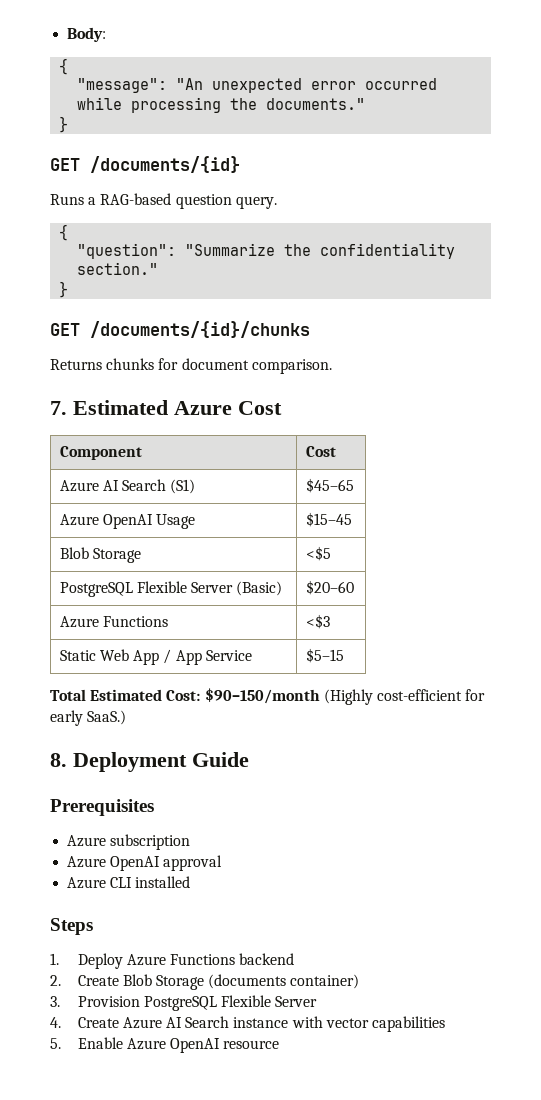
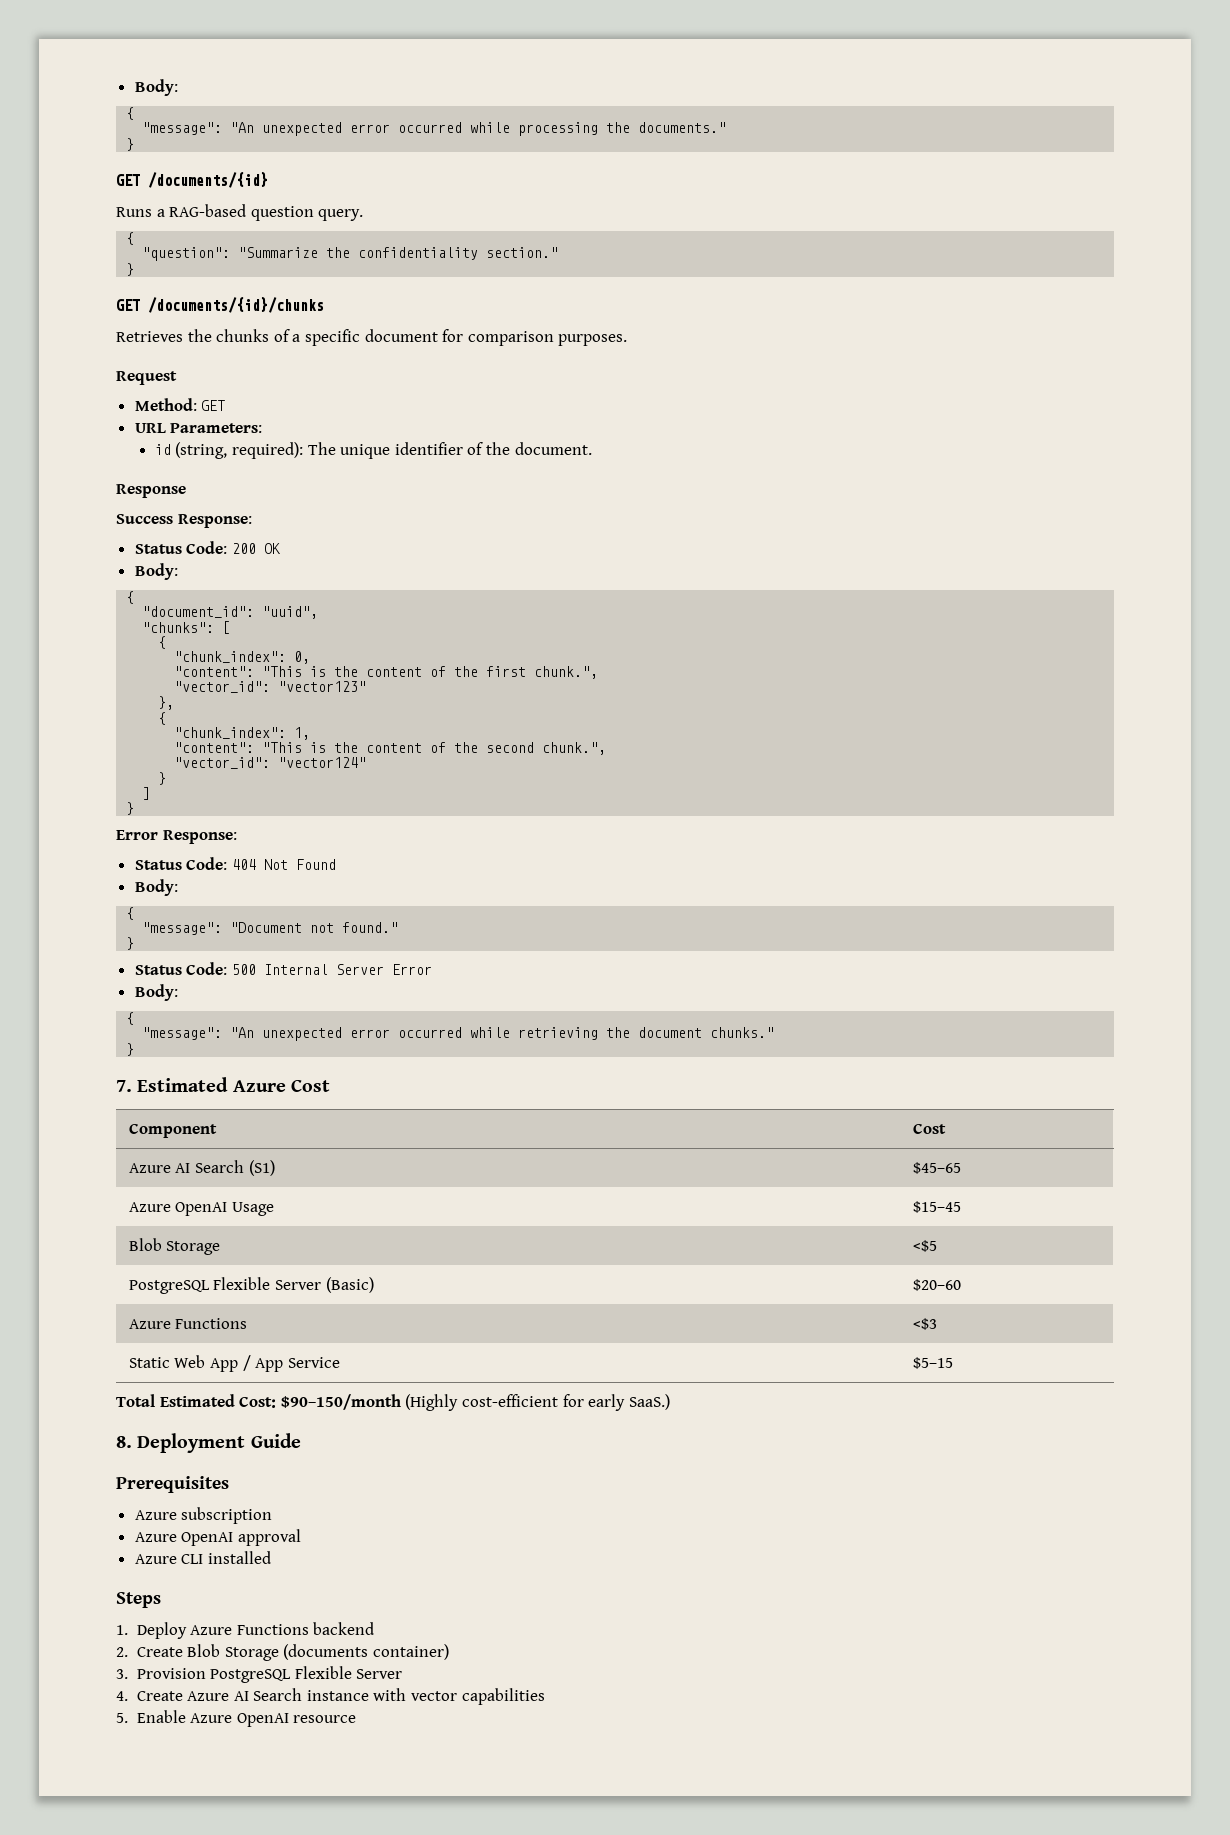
- Returns chunks for document comparison.
+ Retrieves the chunks of a specific document for comparison purposes.
+ Request
+ Method: GET
+ URL Parameters:
+ id (string, required): The unique identifier of the document.
+ Response
+ Success Response:
+ Status Code: 200 OK
+ Body:
+ {
+ "document_id": "uuid",
+ "chunks": [
+ {
+ "chunk_index": 0,
+ "content": "This is the content of the first chunk.",
+ "vector_id": "vector123"
+ },
+ {
+ "chunk_index": 1,
+ "content": "This is the content of the second chunk.",
+ "vector_id": "vector124"
+ }
+ ]
+ }
+ Error Response:
+ Status Code: 404 Not Found
+ Body:
+ {
+ "message": "Document not found."
+ }
+ Status Code: 500 Internal Server Error
+ Body:
+ {
+ "message": "An unexpected error occurred while retrieving the document chunks."
+ }

